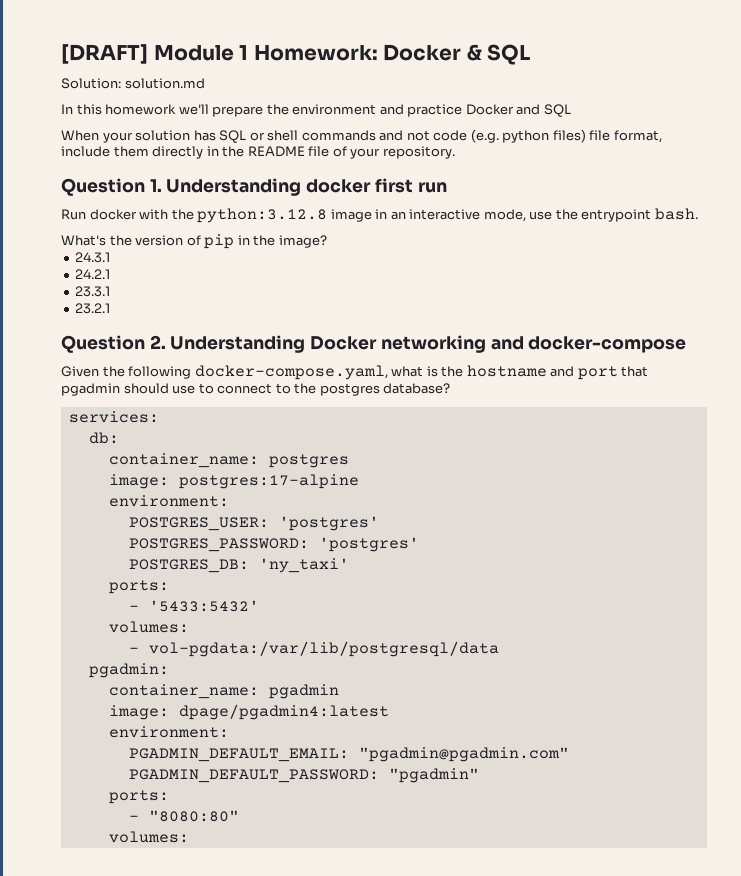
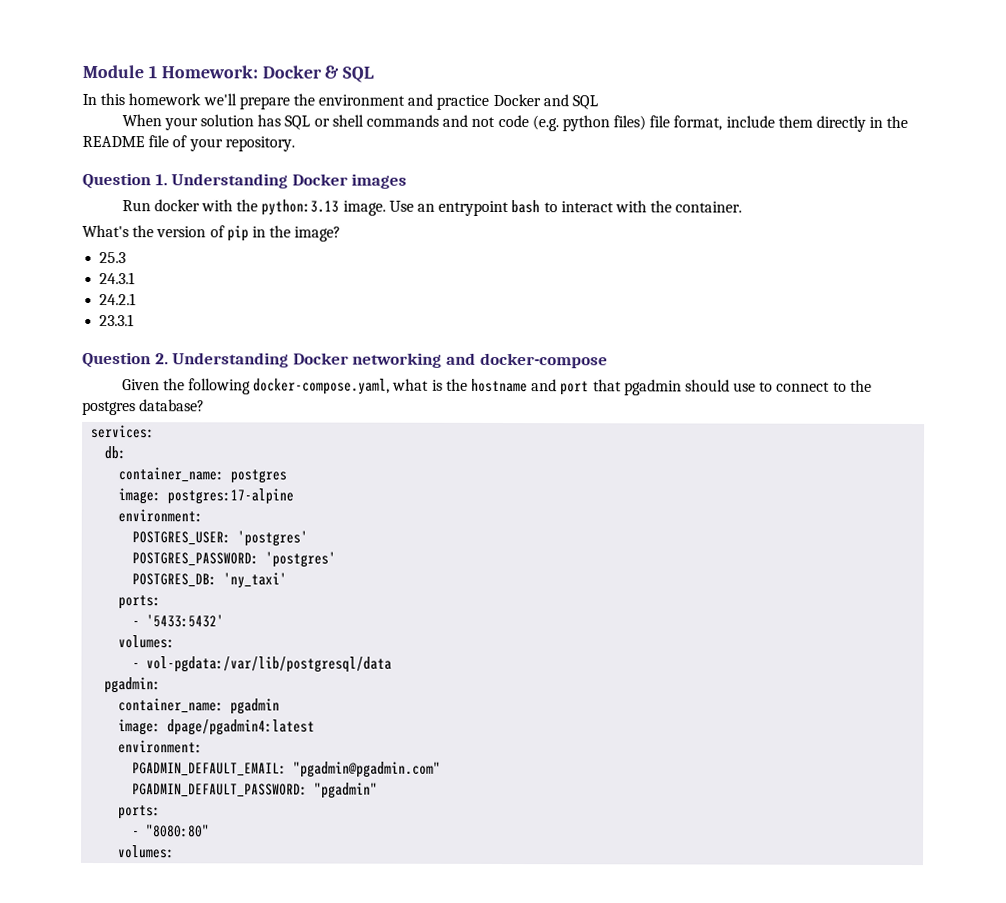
- [DRAFT] Module 1 Homework: Docker & SQL
+ Module 1 Homework: Docker & SQL
- Solution: solution.md
- Question 1. Understanding docker first run
+ Question 1. Understanding Docker images
- Run docker with the python:3.12.8 image in an interactive mode, use the entrypoint bash.
+ Run docker with the python:3.13 image. Use an entrypoint bash to interact with the container.
+ 25.3
- 23.2.1

